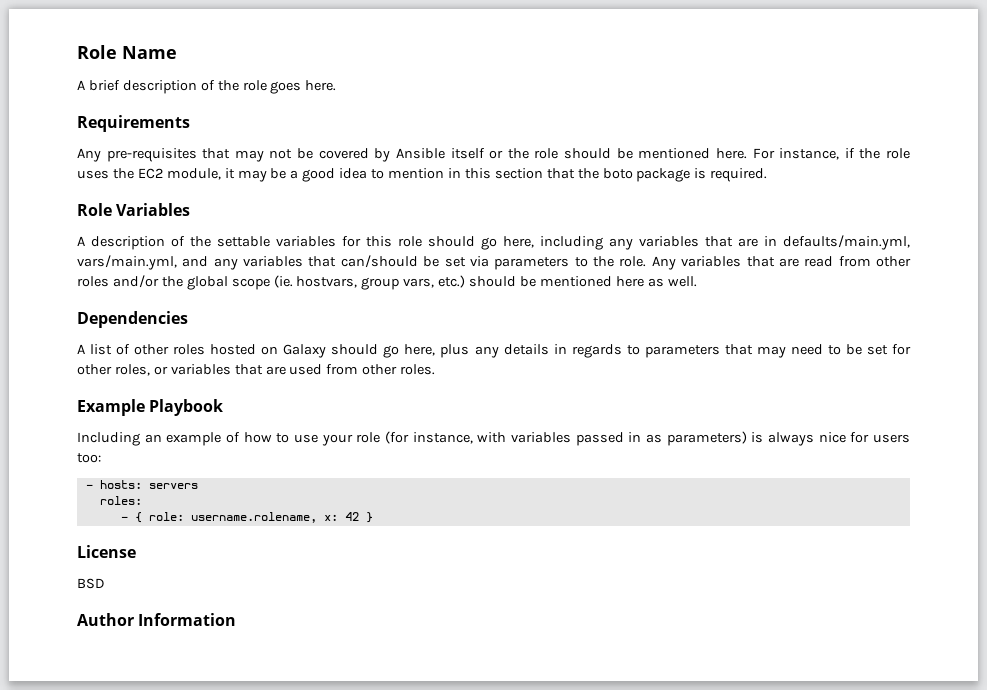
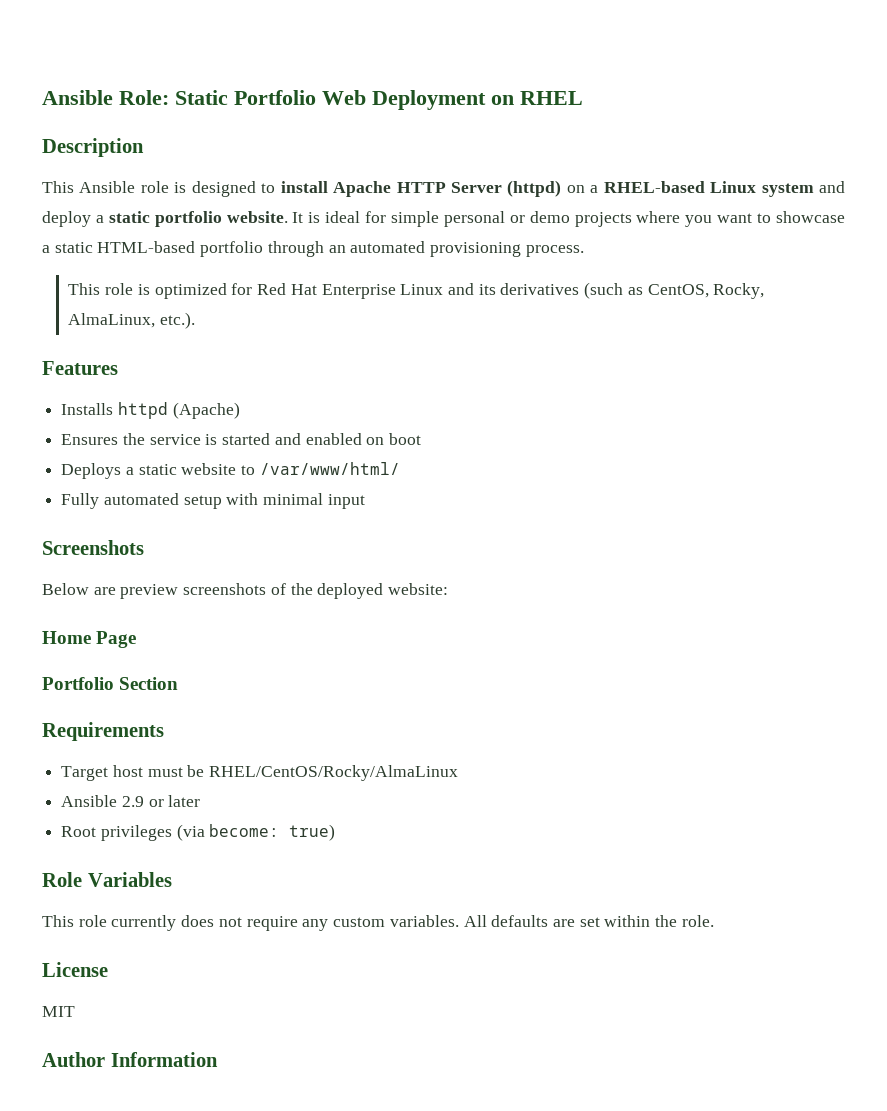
- Role Name
- A brief description of the role goes here.
+ Ansible Role: Static Portfolio Web Deployment on RHEL
+ Description
+ This Ansible role is designed to install Apache HTTP Server (httpd) on a RHEL-based Linux system and deploy a static portfolio website. It is ideal for simple personal or demo projects where you want to showcase a static HTML-based portfolio through an automated provisioning process.
+ This role is optimized for Red Hat Enterprise Linux and its derivatives (such as CentOS, Rocky, AlmaLinux, etc.).
+ Features
+ Installs httpd (Apache)
+ Ensures the service is started and enabled on boot
+ Deploys a static website to /var/www/html/
+ Fully automated setup with minimal input
+ Screenshots
+ Below are preview screenshots of the deployed website:
+ Home Page
+ Portfolio Section
  Requirements
- Any pre-requisites that may not be covered by Ansible itself or the role should be mentioned here. For instance, if the role uses the EC2 module, it may be a good idea to mention in this section that the boto package is required.
+ Target host must be RHEL/CentOS/Rocky/AlmaLinux
+ Ansible 2.9 or later
+ Root privileges (via become: true)
  Role Variables
- A description of the settable variables for this role should go here, including any variables that are in defaults/main.yml, vars/main.yml, and any variables that can/should be set via parameters to the role. Any variables that are read from other roles and/or the global scope (ie. hostvars, group vars, etc.) should be mentioned here as well.
- Dependencies
- A list of other roles hosted on Galaxy should go here, plus any details in regards to parameters that may need to be set for other roles, or variables that are used from other roles.
- Example Playbook
- Including an example of how to use your role (for instance, with variables passed in as parameters) is always nice for users too:
- - hosts: servers
- roles:
- - { role: username.rolename, x: 42 }
+ This role currently does not require any custom variables. All defaults are set within the role.
- BSD
+ MIT

